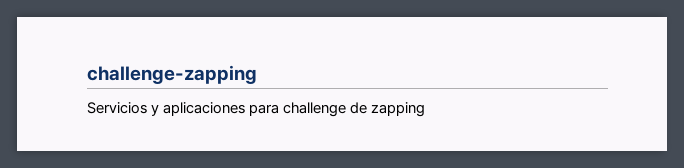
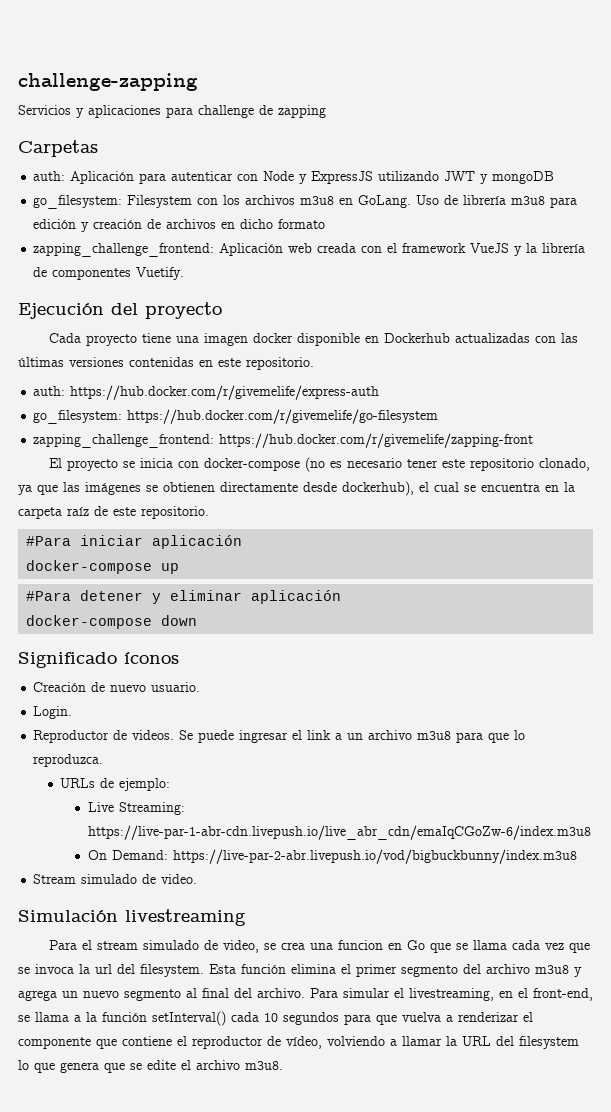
+ Carpetas
+ auth: Aplicación para autenticar con Node y ExpressJS utilizando JWT y mongoDB
+ go_filesystem: Filesystem con los archivos m3u8 en GoLang. Uso de librería m3u8 para edición y creación de archivos en dicho formato
+ zapping_challenge_frontend: Aplicación web creada con el framework VueJS y la librería de componentes Vuetify.
+ Ejecución del proyecto
+ Cada proyecto tiene una imagen docker disponible en Dockerhub actualizadas con las últimas versiones contenidas en este repositorio.
+ auth: https://hub.docker.com/r/givemelife/express-auth
+ go_filesystem: https://hub.docker.com/r/givemelife/go-filesystem
+ zapping_challenge_frontend: https://hub.docker.com/r/givemelife/zapping-front
+ El proyecto se inicia con docker-compose (no es necesario tener este repositorio clonado, ya que las imágenes se obtienen directamente desde dockerhub), el cual se encuentra en la carpeta raíz de este repositorio.
+ #Para iniciar aplicación
+ docker-compose up
+ #Para detener y eliminar aplicación
+ docker-compose down
+ Significado íconos
+ Creación de nuevo usuario.
+ Login.
+ Reproductor de videos. Se puede ingresar el link a un archivo m3u8 para que lo reproduzca.
+ URLs de ejemplo:
+ Live Streaming: https://live-par-1-abr-cdn.livepush.io/live_abr_cdn/emaIqCGoZw-6/index.m3u8
+ On Demand: https://live-par-2-abr.livepush.io/vod/bigbuckbunny/index.m3u8
+ Stream simulado de video.
+ Simulación livestreaming
+ Para el stream simulado de video, se crea una funcion en Go que se llama cada vez que se invoca la url del filesystem. Esta función elimina el primer segmento del archivo m3u8 y agrega un nuevo segmento al final del archivo. Para simular el livestreaming, en el front-end, se llama a la función setInterval() cada 10 segundos para que vuelva a renderizar el componente que contiene el reproductor de vídeo, volviendo a llamar la URL del filesystem lo que genera que se edite el archivo m3u8.

